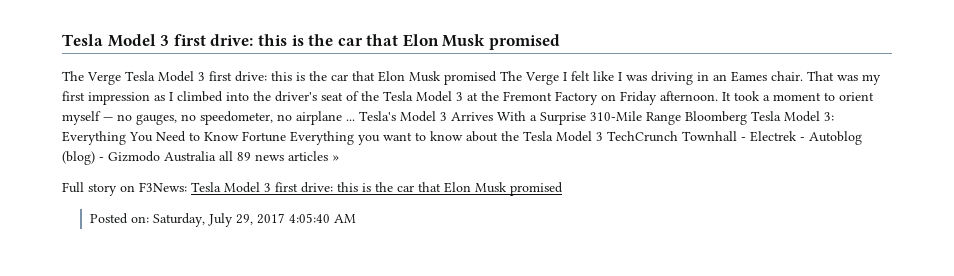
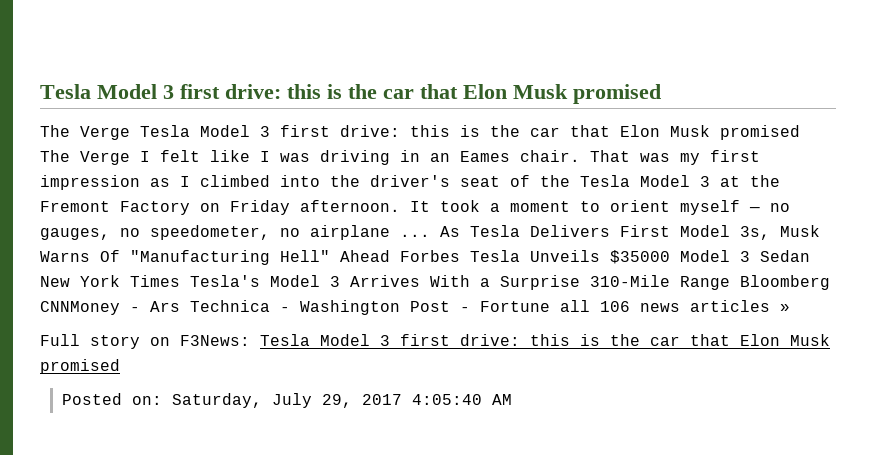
- Tesla's Model 3 Arrives With a Surprise 310-Mile Range Bloomberg Tesla Model 3: Everything You Need to Know Fortune Everything you want to know about the Tesla Model 3 TechCrunch Townhall - Electrek - Autoblog (blog) - Gizmodo Australia all 89 news articles »
+ As Tesla Delivers First Model 3s, Musk Warns Of "Manufacturing Hell" Ahead Forbes Tesla Unveils $35000 Model 3 Sedan New York Times Tesla's Model 3 Arrives With a Surprise 310-Mile Range Bloomberg CNNMoney - Ars Technica - Washington Post - Fortune all 106 news articles »

